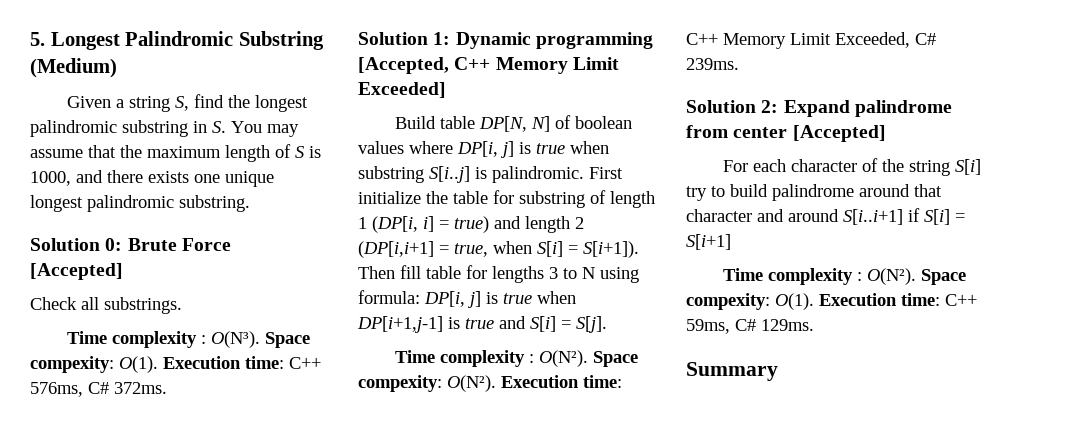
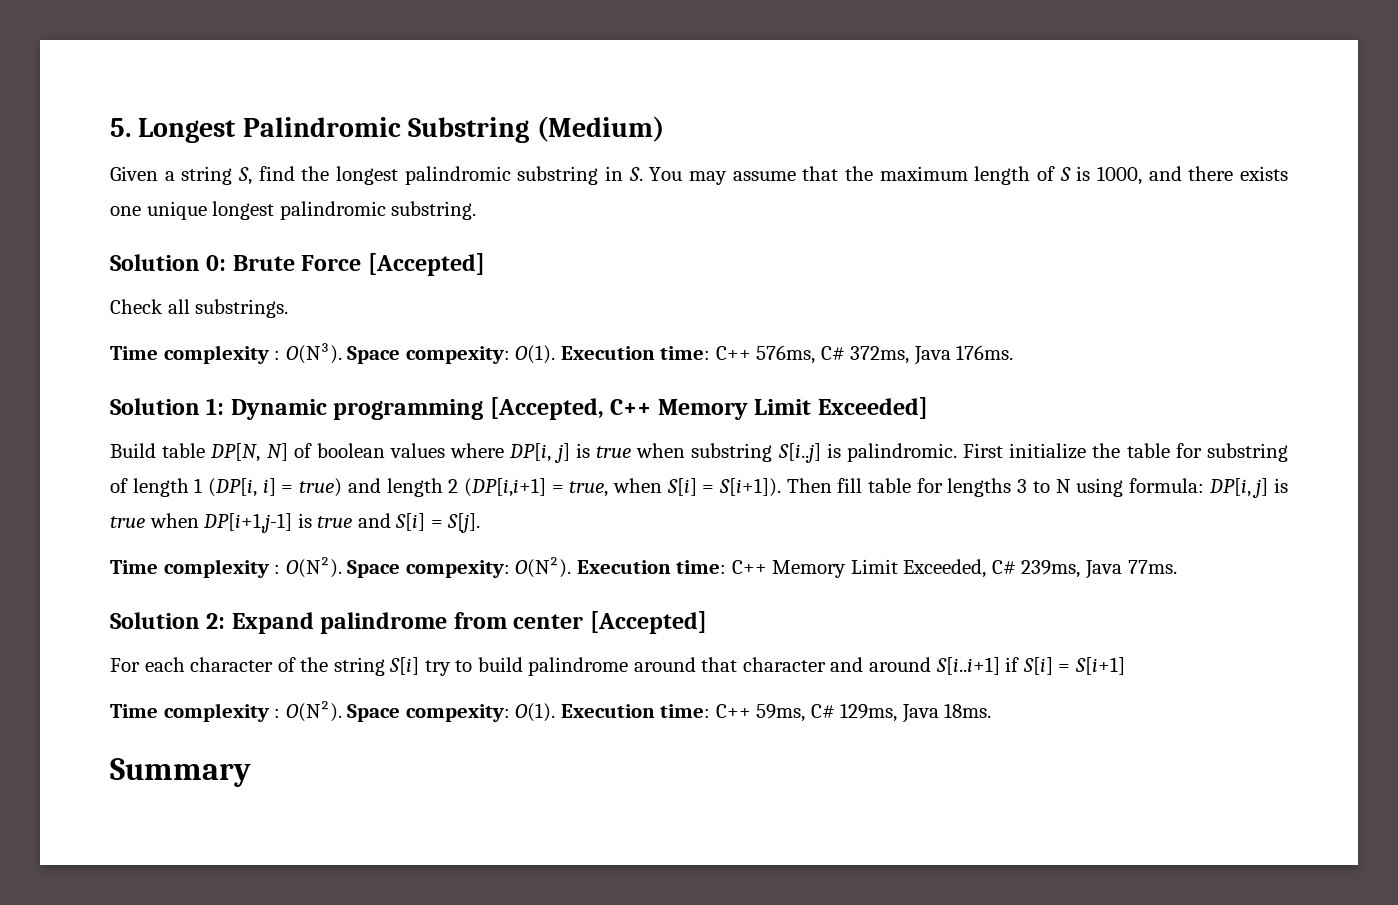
- Execution time: C++ 576ms, C# 372ms.
+ Execution time: C++ 576ms, C# 372ms, Java 176ms.
- Execution time: C++ Memory Limit Exceeded, C# 239ms.
+ Execution time: C++ Memory Limit Exceeded, C# 239ms, Java 77ms.
- Execution time: C++ 59ms, C# 129ms.
+ Execution time: C++ 59ms, C# 129ms, Java 18ms.

